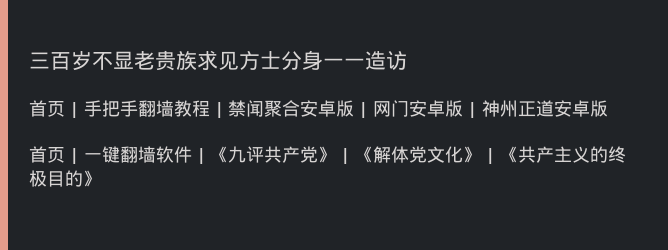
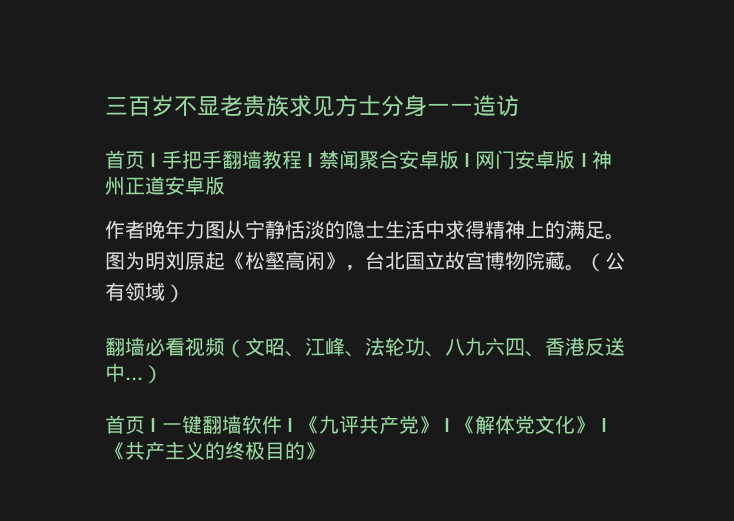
+ 作者晚年力图从宁静恬淡的隐士生活中求得精神上的满足。图为明刘原起《松壑高闲》，台北国立故宫博物院藏。（公有领域）
+ 翻墙必看视频（文昭、江峰、法轮功、八九六四、香港反送中...）

